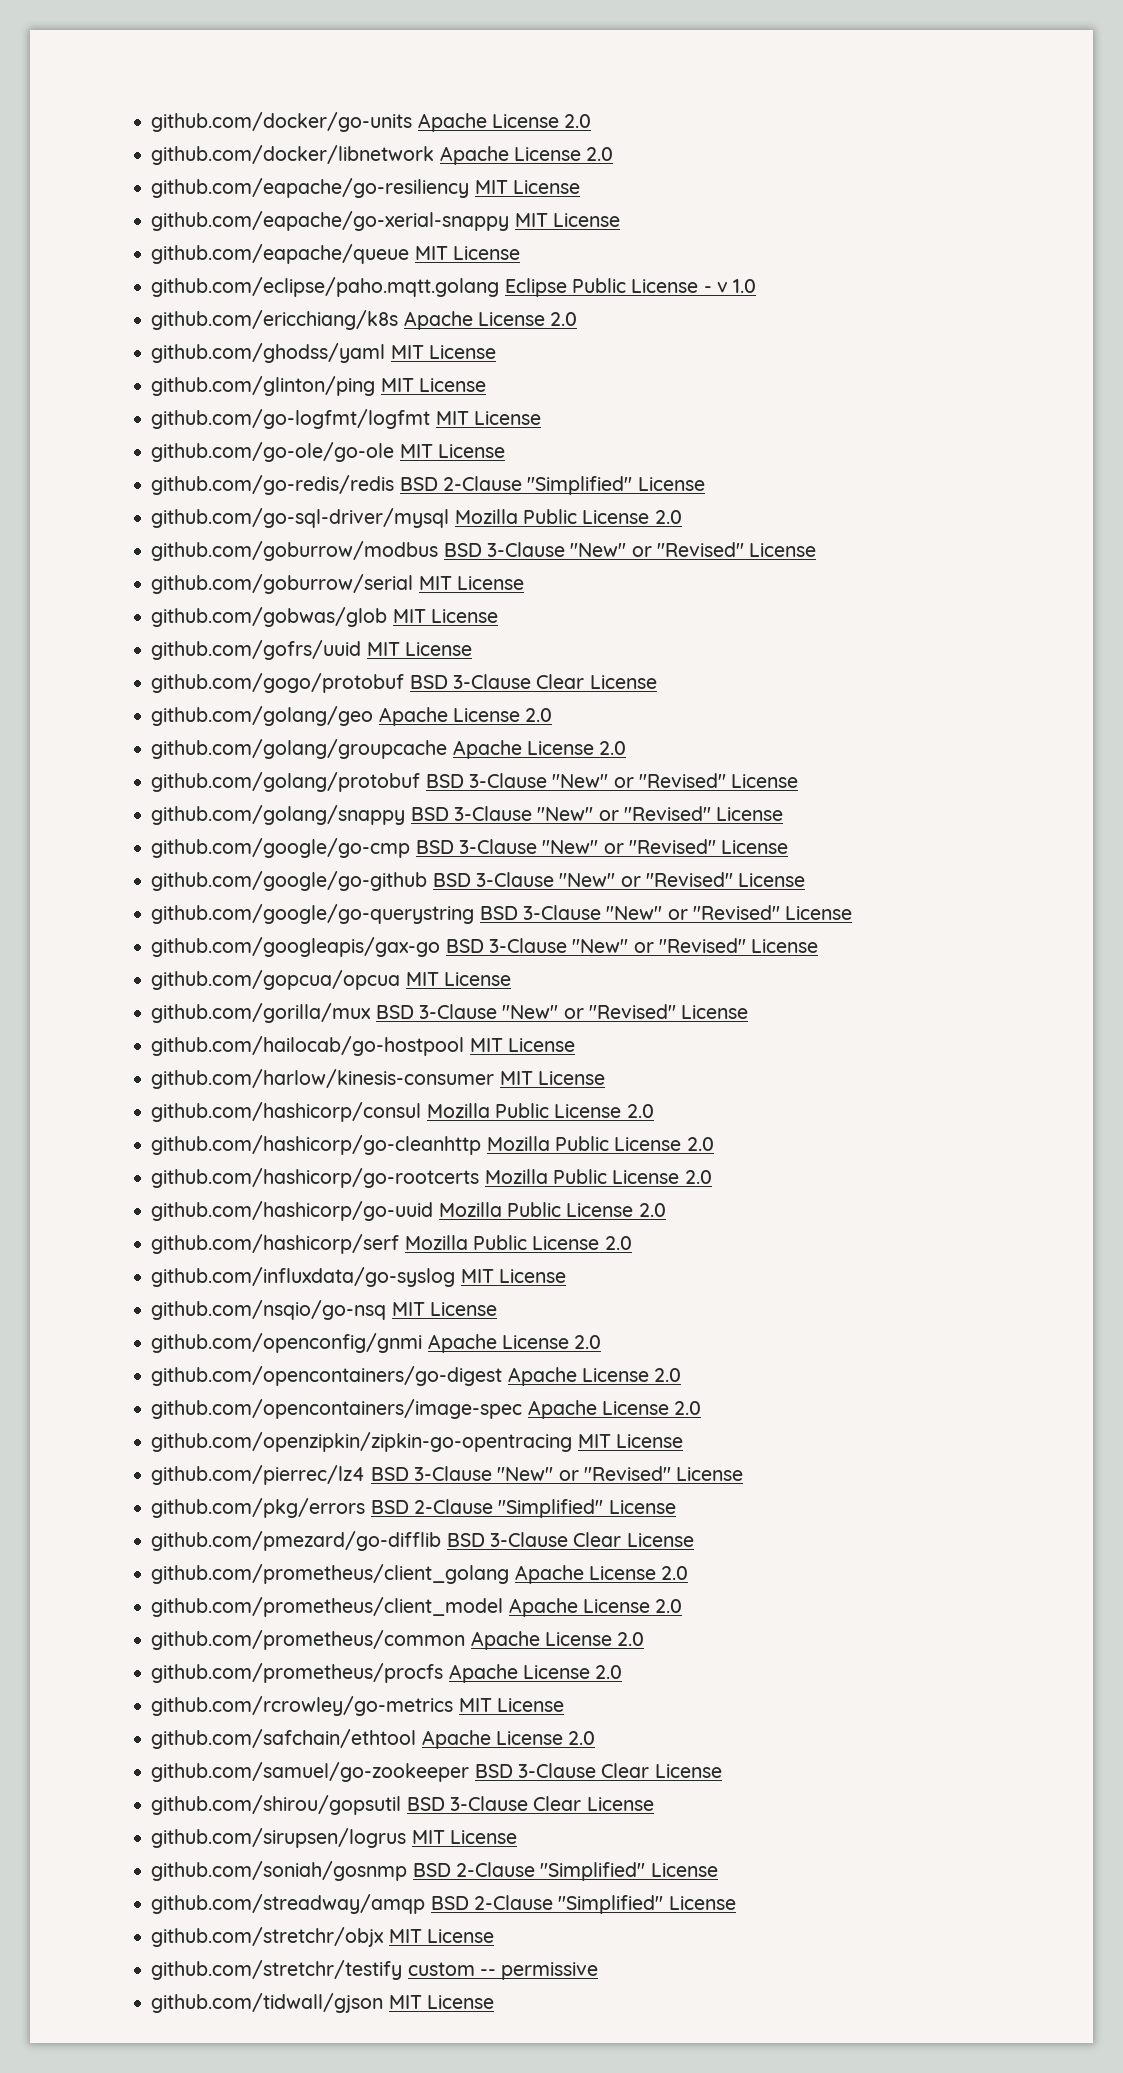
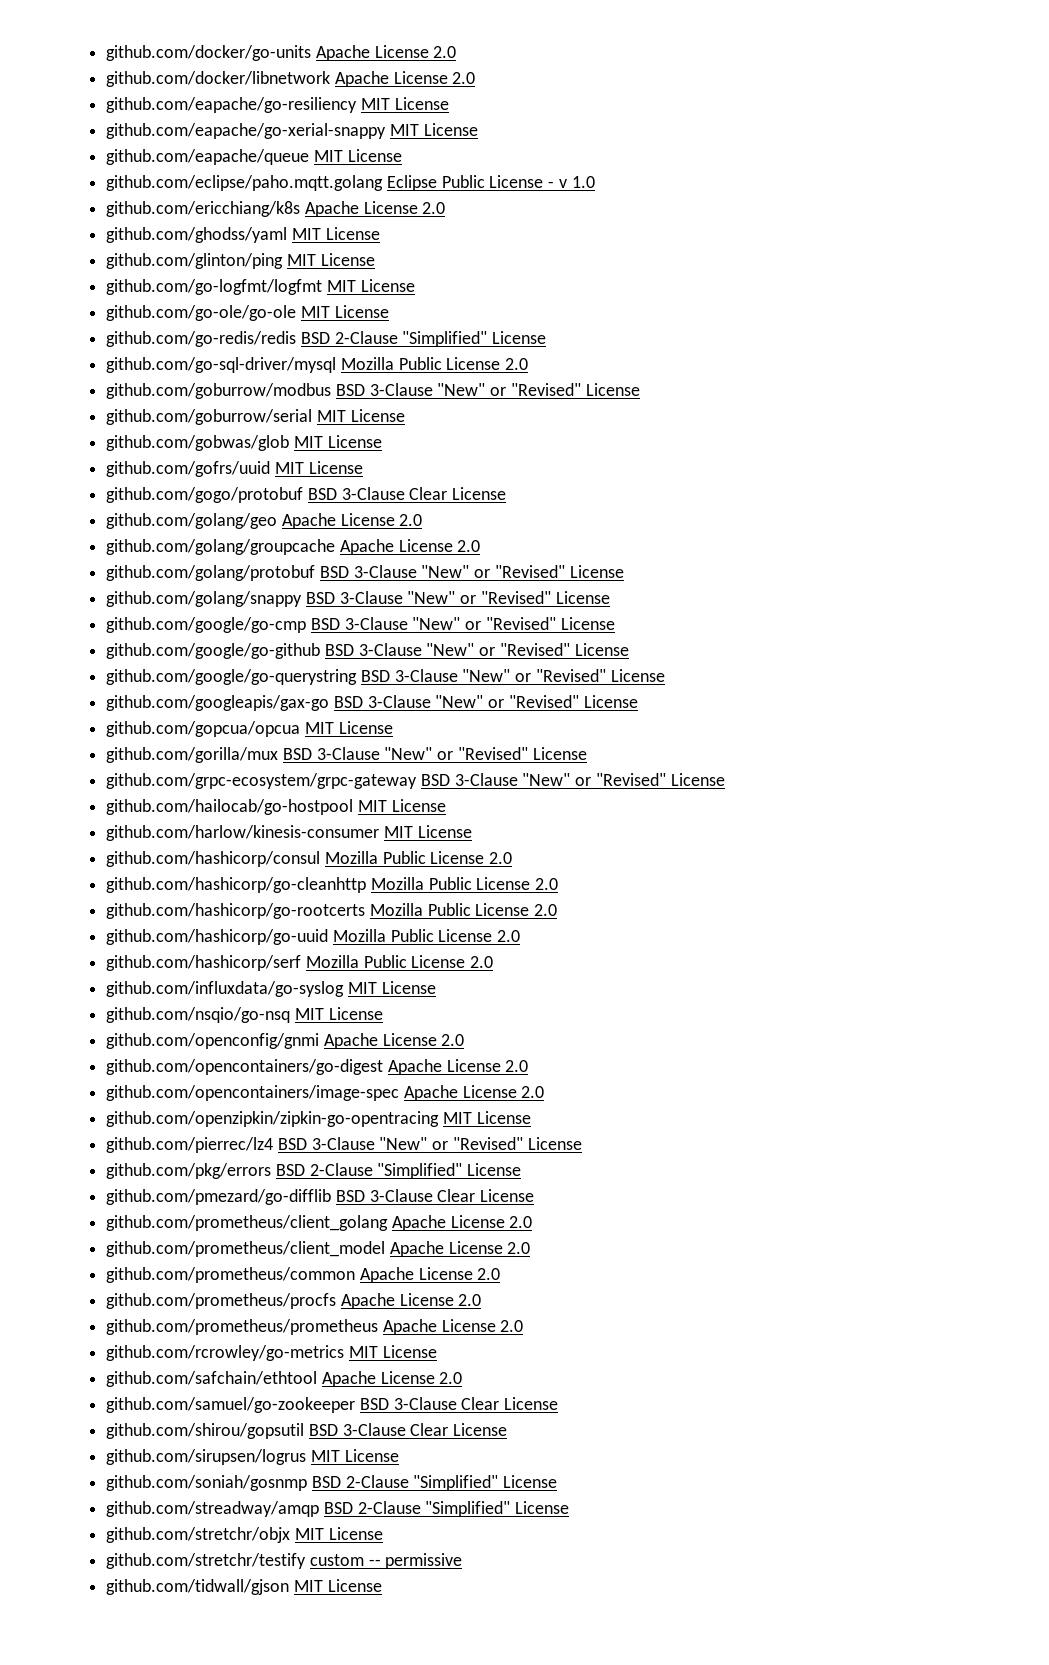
+ github.com/grpc-ecosystem/grpc-gateway BSD 3-Clause "New" or "Revised" License
+ github.com/prometheus/prometheus Apache License 2.0

